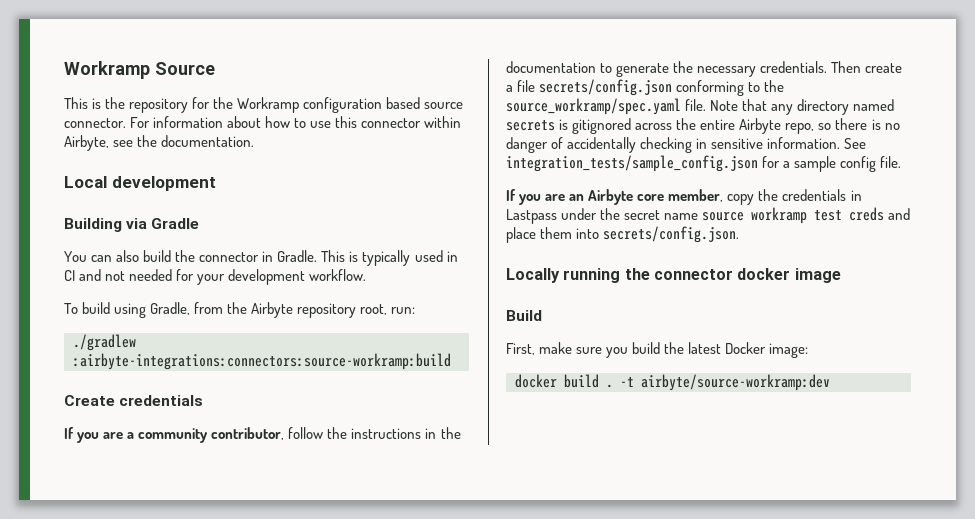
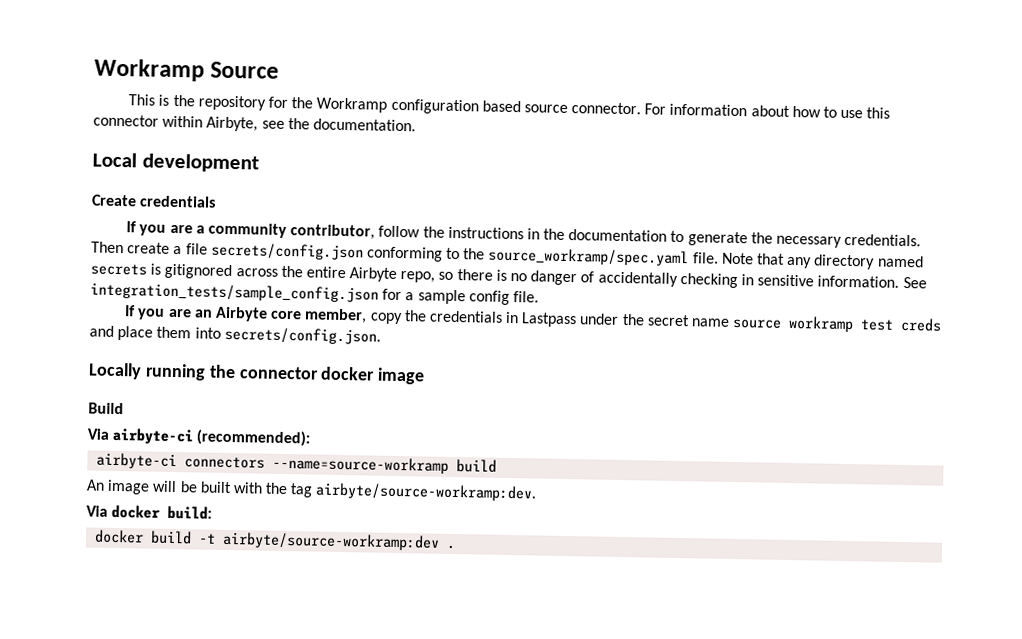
- Building via Gradle
- You can also build the connector in Gradle. This is typically used in CI and not needed for your development workflow.
- To build using Gradle, from the Airbyte repository root, run:
- ./gradlew :airbyte-integrations:connectors:source-workramp:build
- First, make sure you build the latest Docker image:
+ Via airbyte-ci (recommended):
+ airbyte-ci connectors --name=source-workramp build
+ An image will be built with the tag airbyte/source-workramp:dev.
+ Via docker build:
- docker build . -t airbyte/source-workramp:dev
+ docker build -t airbyte/source-workramp:dev .

